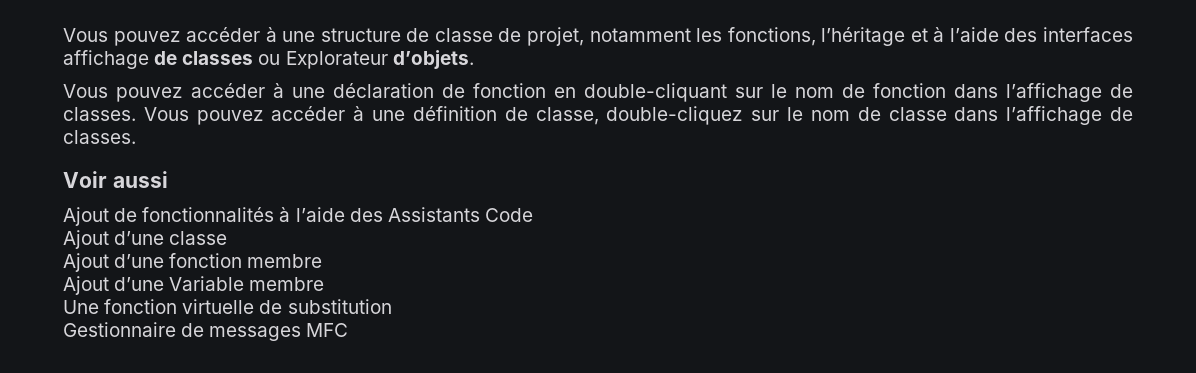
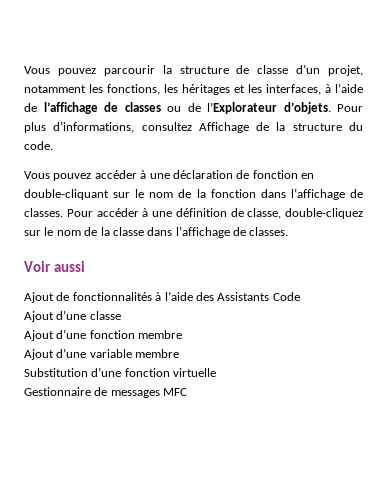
- Vous pouvez accéder à une structure de classe de projet, notamment les fonctions, l’héritage et à l’aide des interfaces affichage de classes ou Explorateur d’objets.
+ Vous pouvez parcourir la structure de classe d’un projet, notamment les fonctions, les héritages et les interfaces, à l’aide de l’affichage de classes ou de l’Explorateur d’objets. Pour plus d’informations, consultez Affichage de la structure du code.
- Vous pouvez accéder à une déclaration de fonction en double-cliquant sur le nom de fonction dans l’affichage de classes.
+ Vous pouvez accéder à une déclaration de fonction en double-cliquant sur le nom de la fonction dans l’affichage de classes.
- Vous pouvez accéder à une définition de classe, double-cliquez sur le nom de classe dans l’affichage de classes.
+ Pour accéder à une définition de classe, double-cliquez sur le nom de la classe dans l’affichage de classes.
- Ajout d’une Variable membre
- Une fonction virtuelle de substitution
+ Ajout d’une variable membre
+ Substitution d’une fonction virtuelle

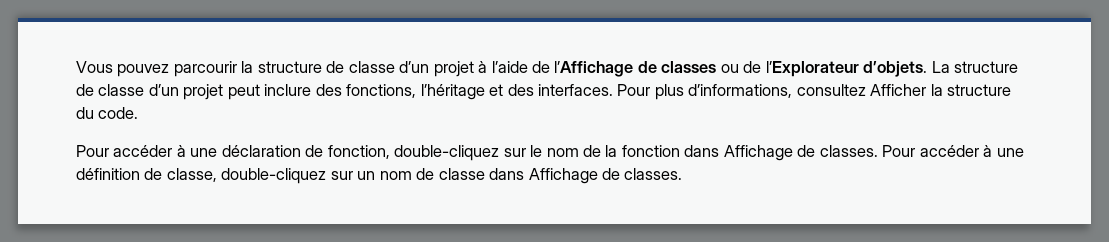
- Vous pouvez parcourir la structure de classe d’un projet, notamment les fonctions, les héritages et les interfaces, à l’aide de l’affichage de classes ou de l’Explorateur d’objets.
+ Vous pouvez parcourir la structure de classe d’un projet à l’aide de l’Affichage de classes ou de l’Explorateur d’objets.
+ La structure de classe d’un projet peut inclure des fonctions, l’héritage et des interfaces.
- Pour plus d’informations, consultez Affichage de la structure du code.
+ Pour plus d’informations, consultez Afficher la structure du code.
- Vous pouvez accéder à une déclaration de fonction en double-cliquant sur le nom de la fonction dans l’affichage de classes.
+ Pour accéder à une déclaration de fonction, double-cliquez sur le nom de la fonction dans Affichage de classes.
- Pour accéder à une définition de classe, double-cliquez sur le nom de la classe dans l’affichage de classes.
- Voir aussi
- Ajout de fonctionnalités à l’aide des Assistants Code
- Ajout d’une classe
- Ajout d’une fonction membre
- Ajout d’une variable membre
- Substitution d’une fonction virtuelle
- Gestionnaire de messages MFC
+ Pour accéder à une définition de classe, double-cliquez sur un nom de classe dans Affichage de classes.

